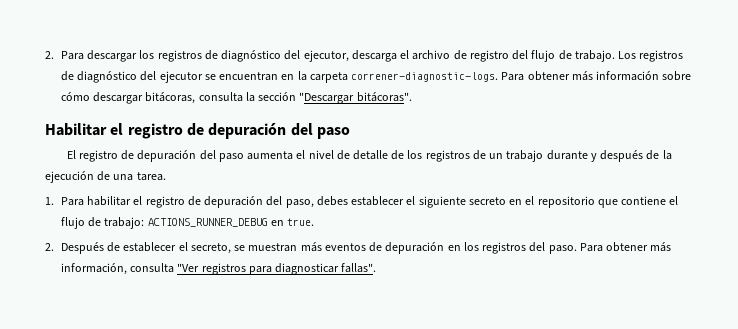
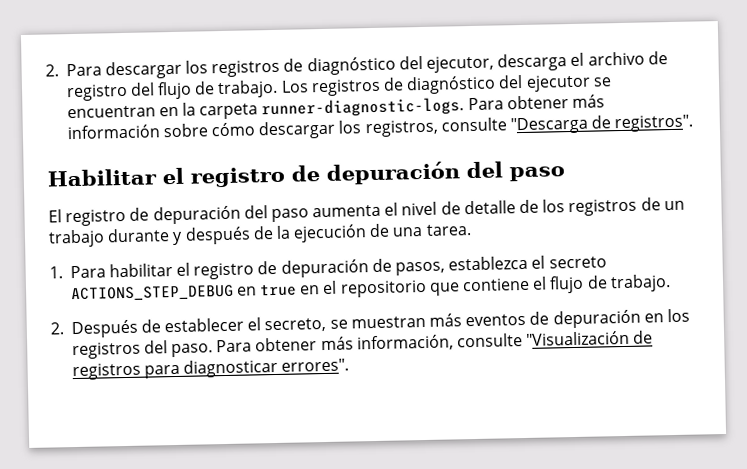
- Los registros de diagnóstico del ejecutor se encuentran en la carpeta correner-diagnostic-logs.
+ Los registros de diagnóstico del ejecutor se encuentran en la carpeta runner-diagnostic-logs.
- Para obtener más información sobre cómo descargar bitácoras, consulta la sección "Descargar bitácoras".
+ Para obtener más información sobre cómo descargar los registros, consulte "Descarga de registros".
- 1. Para habilitar el registro de depuración del paso, debes establecer el siguiente secreto en el repositorio que contiene el flujo de trabajo: ACTIONS_RUNNER_DEBUG en true.
+ 1. Para habilitar el registro de depuración de pasos, establezca el secreto ACTIONS_STEP_DEBUG en true en el repositorio que contiene el flujo de trabajo.
- Para obtener más información, consulta "Ver registros para diagnosticar fallas".
+ Para obtener más información, consulte "Visualización de registros para diagnosticar errores".

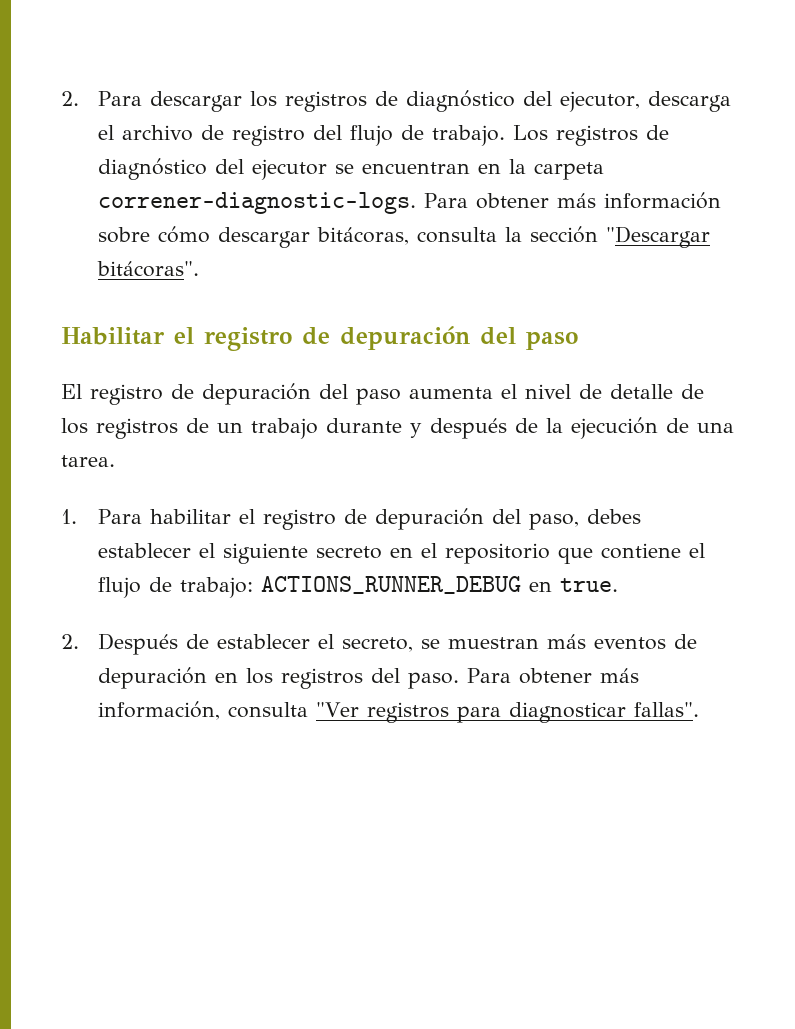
- Los registros de diagnóstico del ejecutor se encuentran en la carpeta runner-diagnostic-logs.
+ Los registros de diagnóstico del ejecutor se encuentran en la carpeta correner-diagnostic-logs.
- Para obtener más información sobre cómo descargar los registros, consulte "Descarga de registros".
+ Para obtener más información sobre cómo descargar bitácoras, consulta la sección "Descargar bitácoras".
- 1. Para habilitar el registro de depuración de pasos, establezca el secreto ACTIONS_STEP_DEBUG en true en el repositorio que contiene el flujo de trabajo.
+ 1. Para habilitar el registro de depuración del paso, debes establecer el siguiente secreto en el repositorio que contiene el flujo de trabajo: ACTIONS_RUNNER_DEBUG en true.
- Para obtener más información, consulte "Visualización de registros para diagnosticar errores".
+ Para obtener más información, consulta "Ver registros para diagnosticar fallas".

